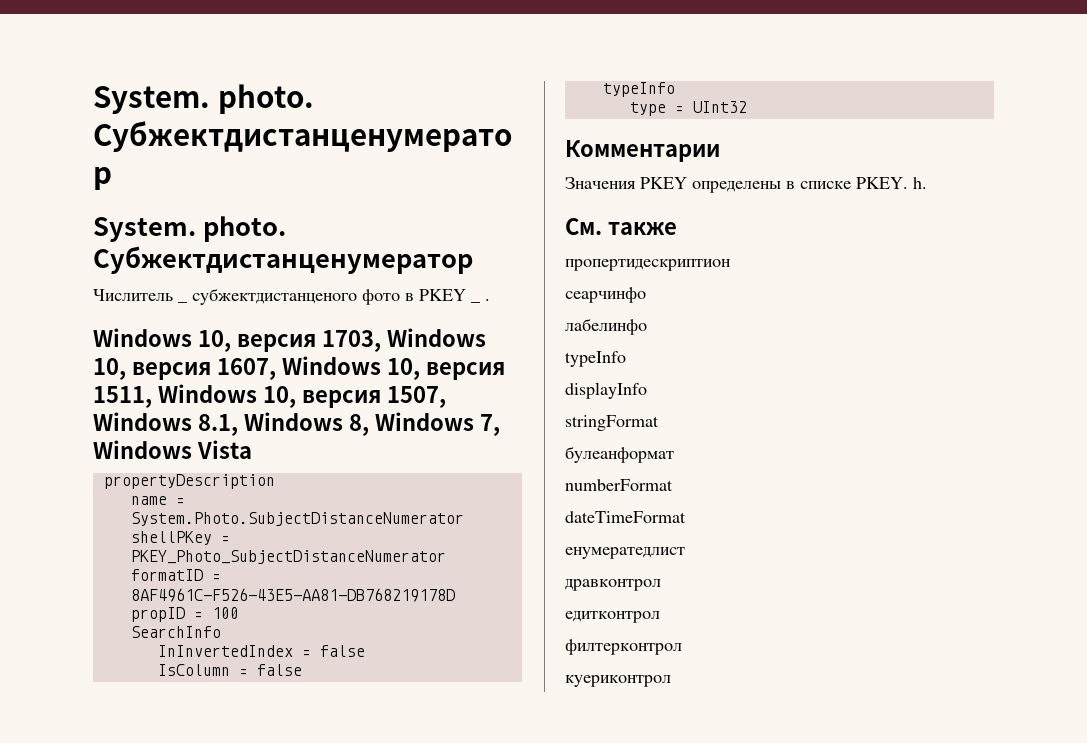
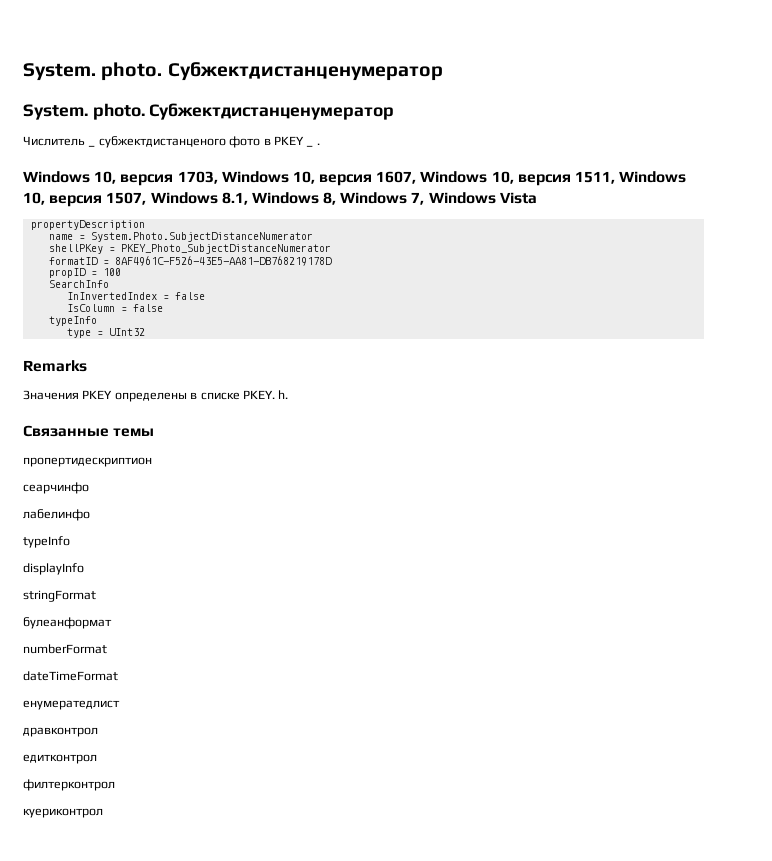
- Комментарии
+ Remarks
- См. также
+ Связанные темы

